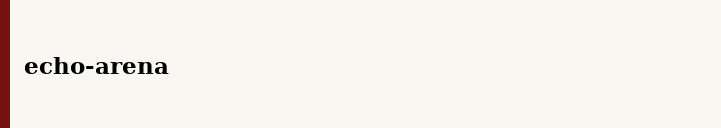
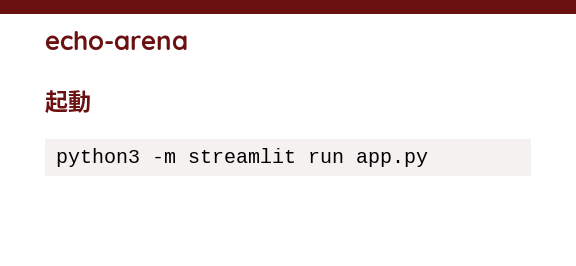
+ 起動
+ python3 -m streamlit run app.py

